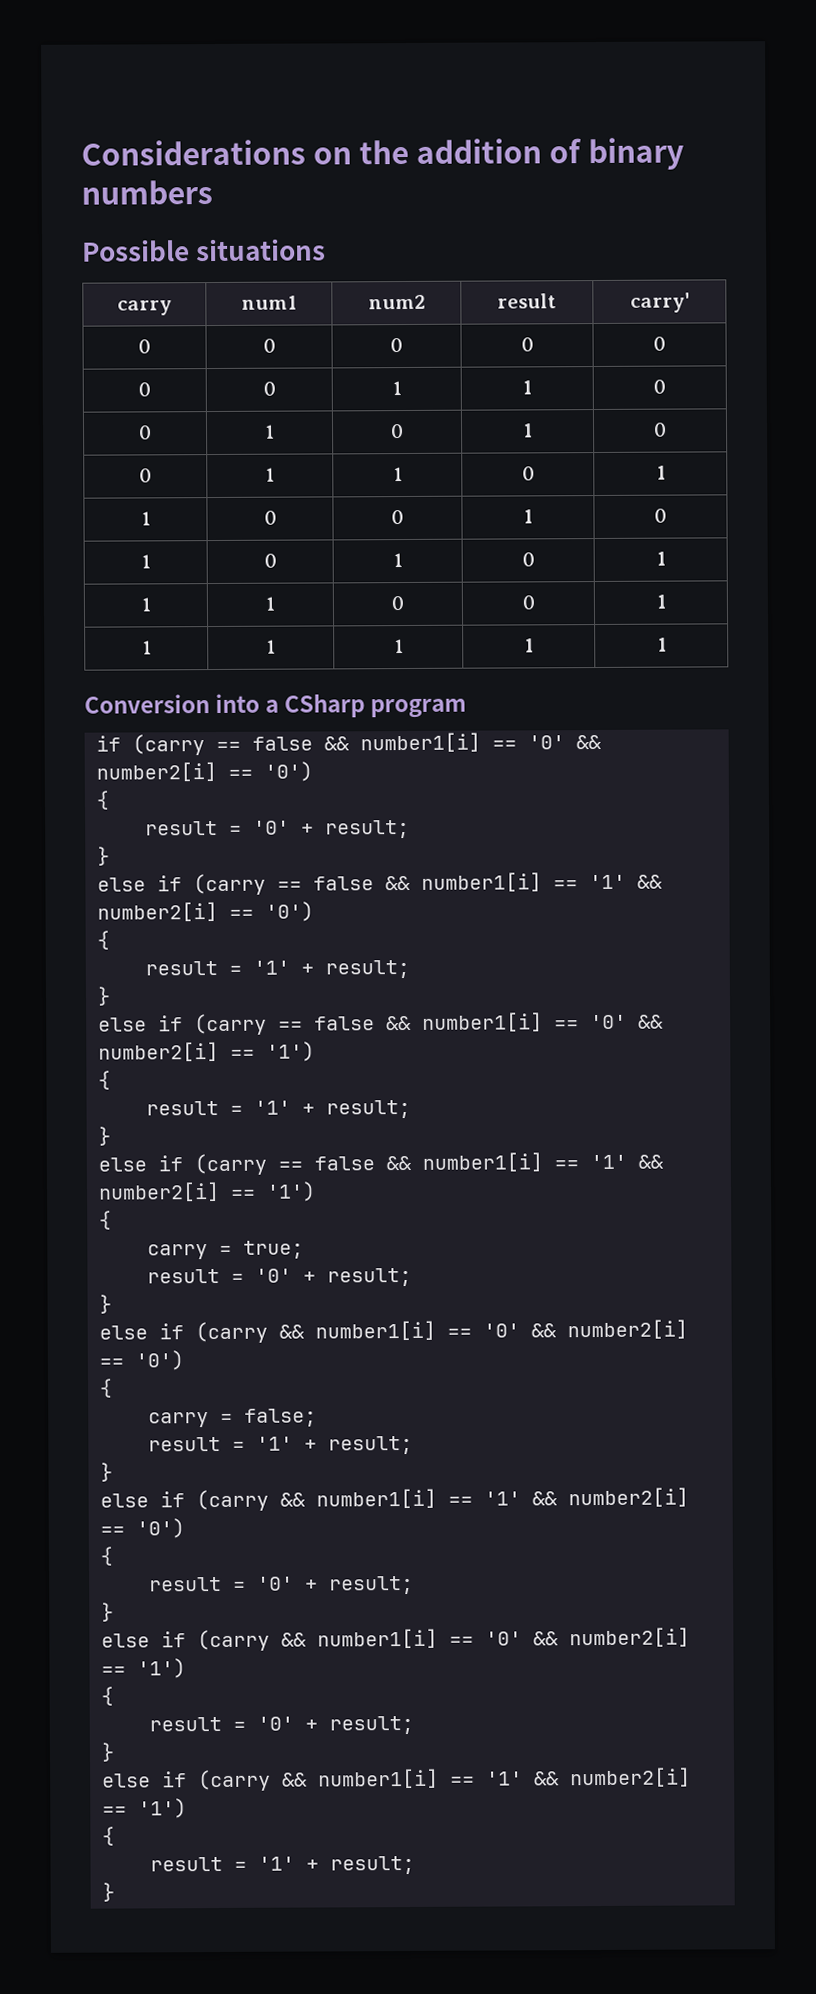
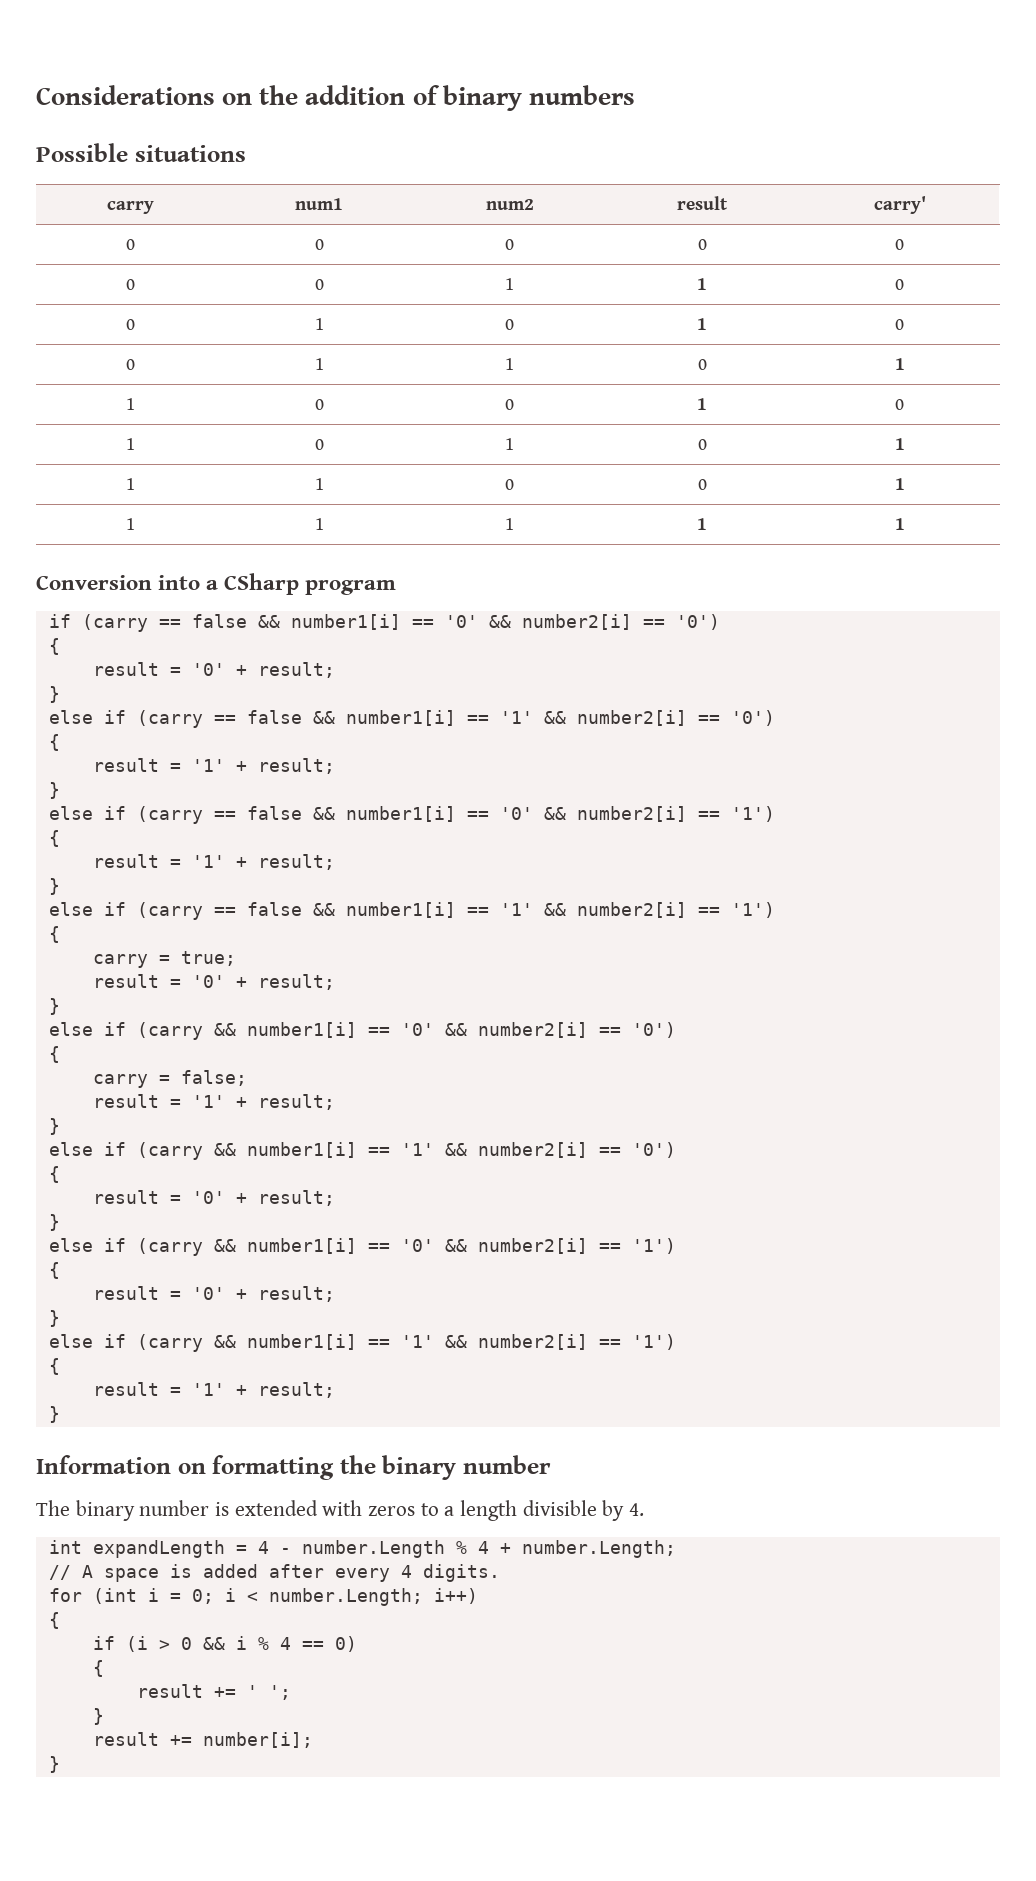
+ Information on formatting the binary number
+ The binary number is extended with zeros to a length divisible by 4.
+ int expandLength = 4 - number.Length % 4 + number.Length;
+ // A space is added after every 4 digits.
+ for (int i = 0; i < number.Length; i++)
+ {
+ if (i > 0 && i % 4 == 0)
+ {
+ result += ' ';
+ }
+ result += number[i];
+ }

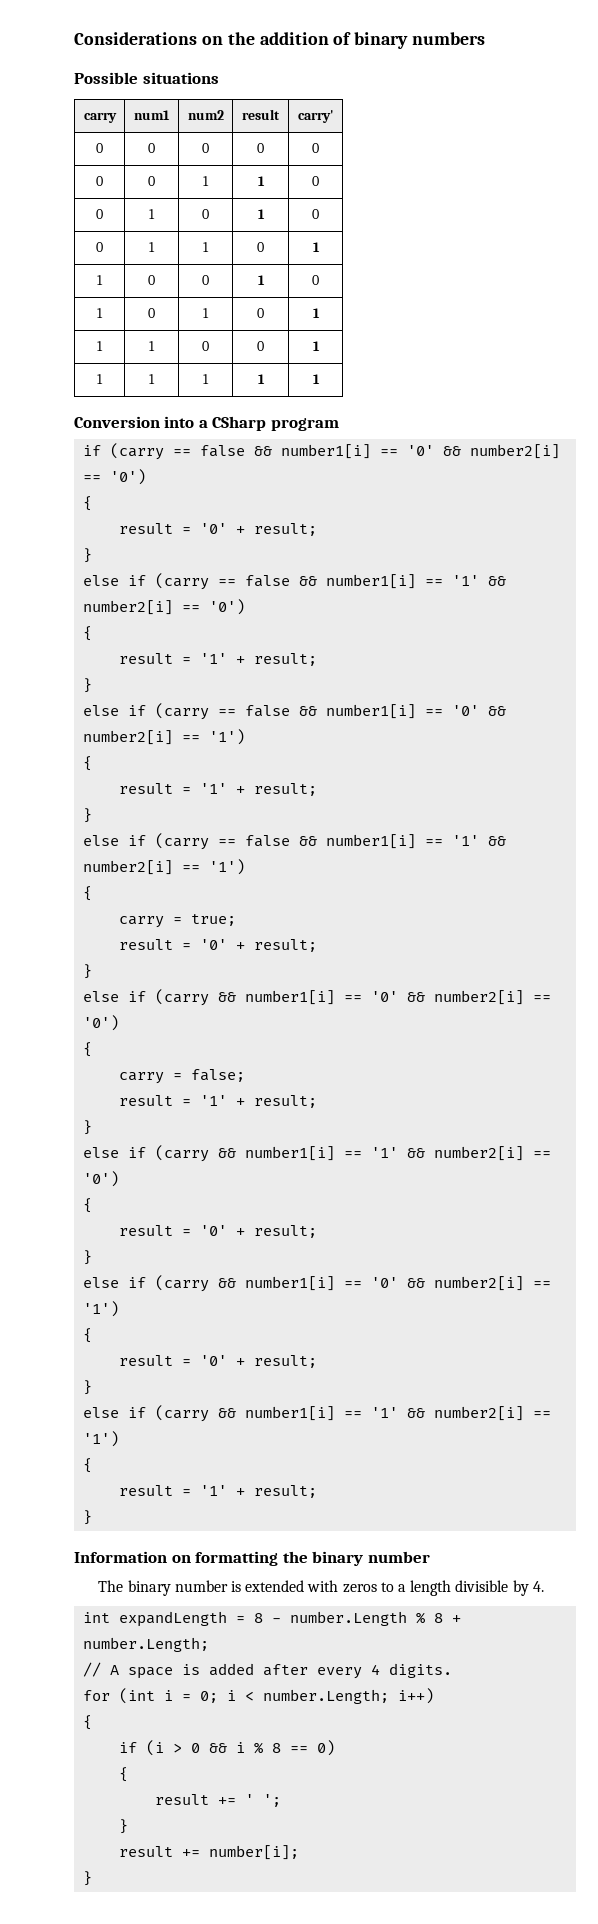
- int expandLength = 4 - number.Length % 4 + number.Length;
+ int expandLength = 8 - number.Length % 8 + number.Length;
- if (i > 0 && i % 4 == 0)
+ if (i > 0 && i % 8 == 0)

